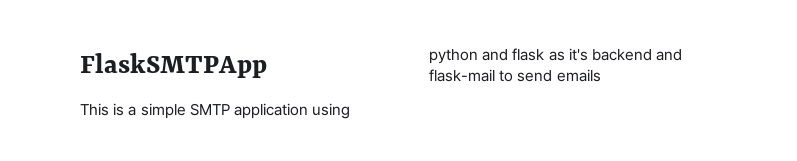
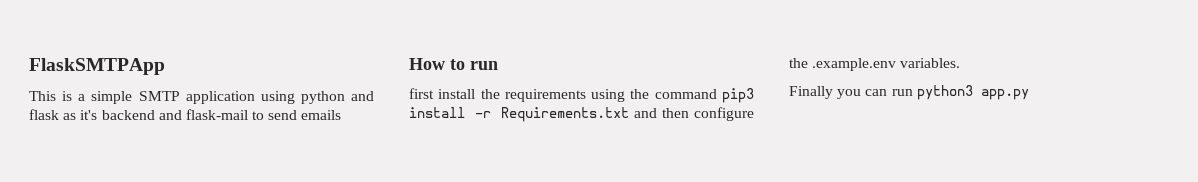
+ How to run
+ first install the requirements using the command pip3 install -r Requirements.txt and then configure the .example.env variables.
+ Finally you can run python3 app.py

